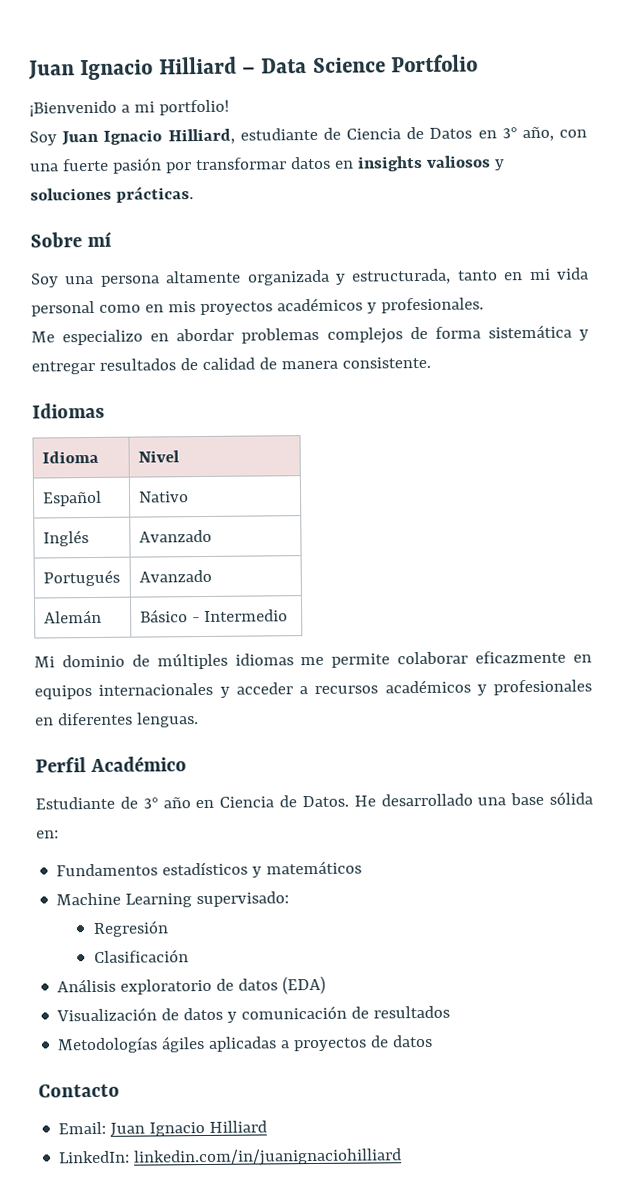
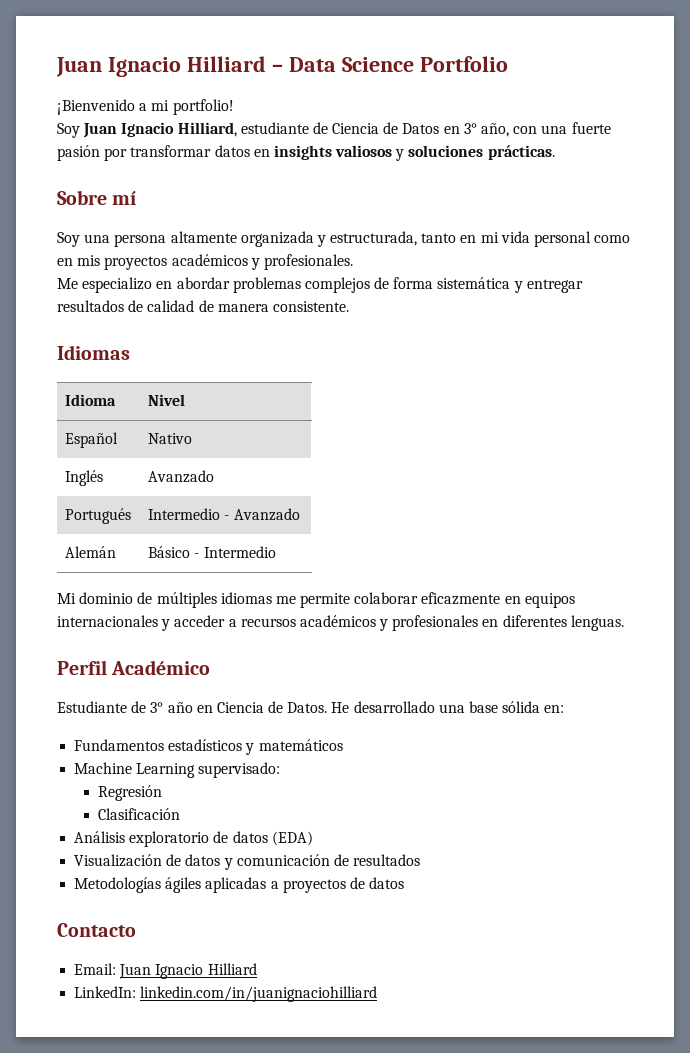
- Portugués | Avanzado
+ Portugués | Intermedio - Avanzado

